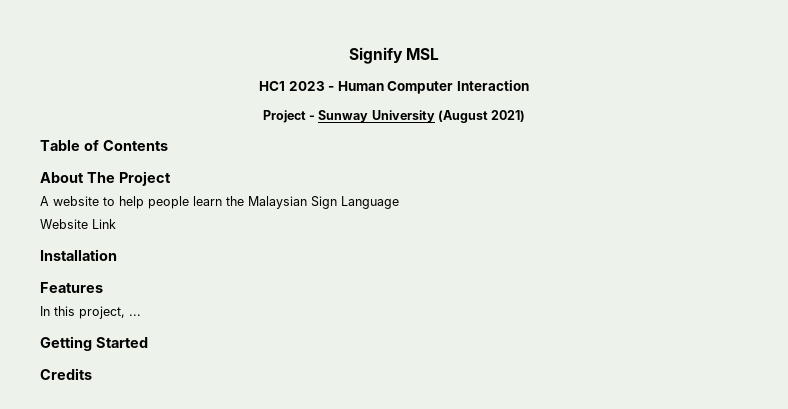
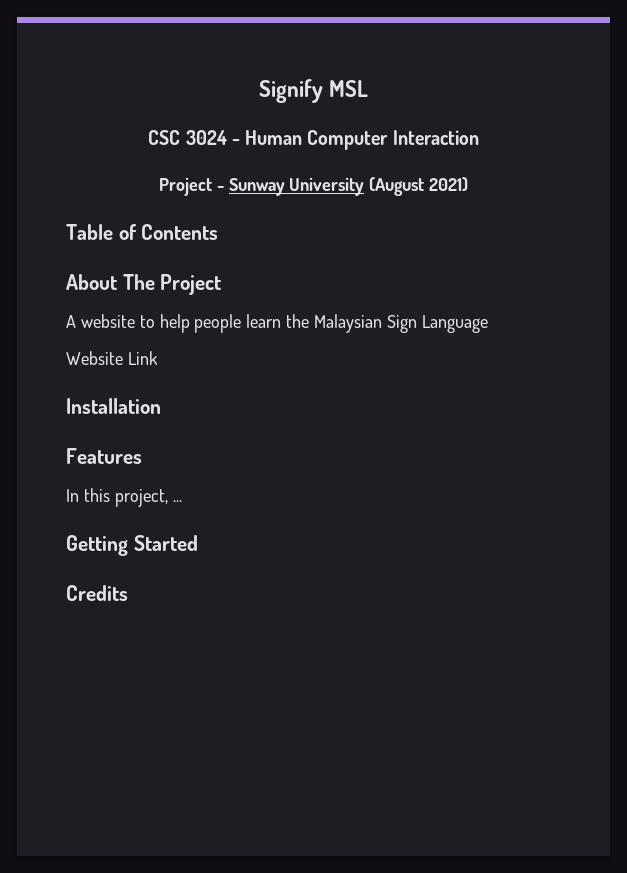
- HC1 2023 - Human Computer Interaction
+ CSC 3024 - Human Computer Interaction

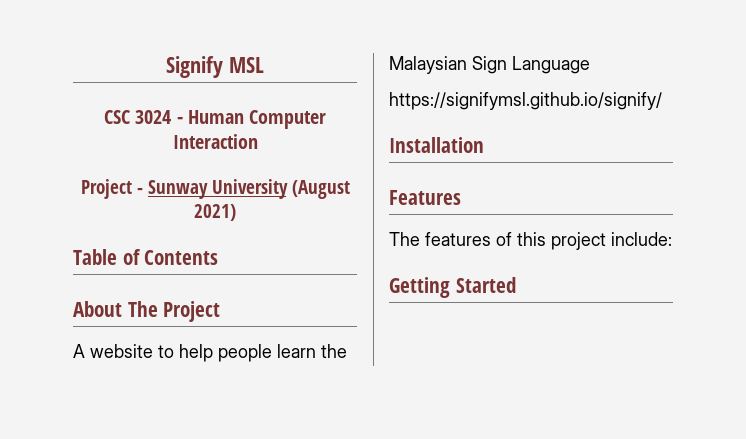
- Website Link
+ https://signifymsl.github.io/signify/
- In this project, ...
+ The features of this project include:
- Credits

